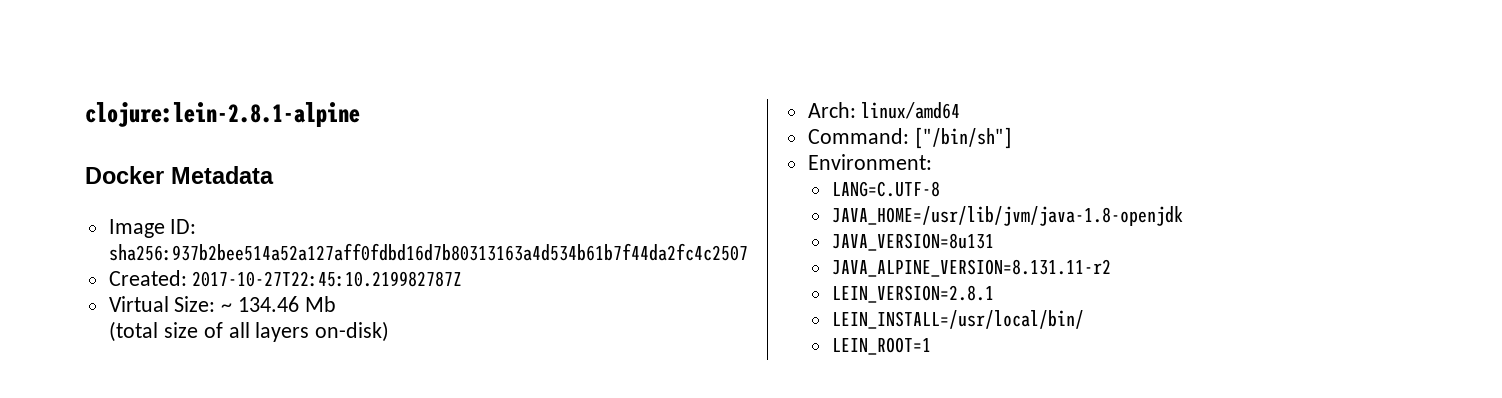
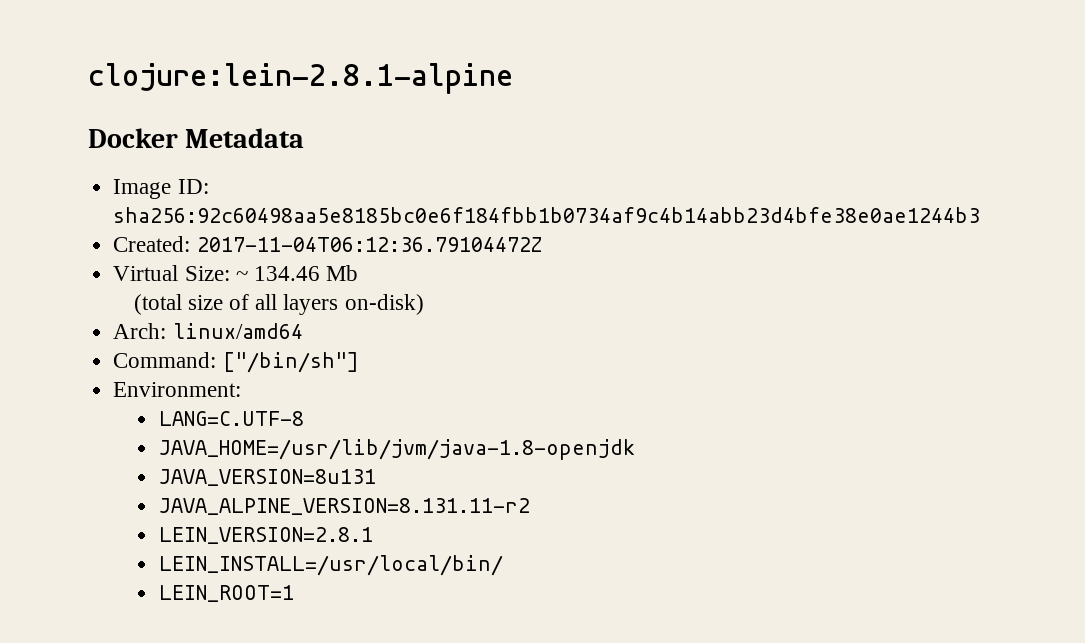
- Image ID: sha256:937b2bee514a52a127aff0fdbd16d7b80313163a4d534b61b7f44da2fc4c2507
+ Image ID: sha256:92c60498aa5e8185bc0e6f184fbb1b0734af9c4b14abb23d4bfe38e0ae1244b3
- Created: 2017-10-27T22:45:10.219982787Z
+ Created: 2017-11-04T06:12:36.79104472Z

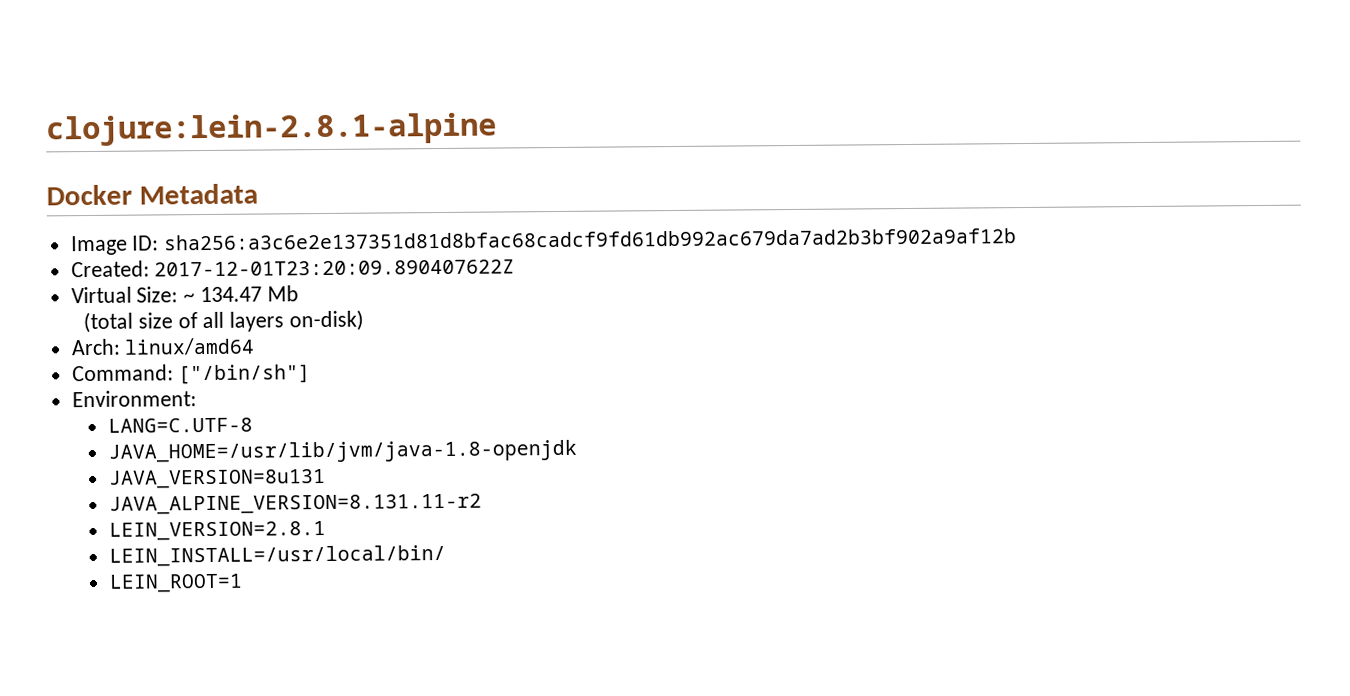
- Image ID: sha256:92c60498aa5e8185bc0e6f184fbb1b0734af9c4b14abb23d4bfe38e0ae1244b3
+ Image ID: sha256:a3c6e2e137351d81d8bfac68cadcf9fd61db992ac679da7ad2b3bf902a9af12b
- Created: 2017-11-04T06:12:36.79104472Z
+ Created: 2017-12-01T23:20:09.890407622Z
- Virtual Size: ~ 134.46 Mb
+ Virtual Size: ~ 134.47 Mb

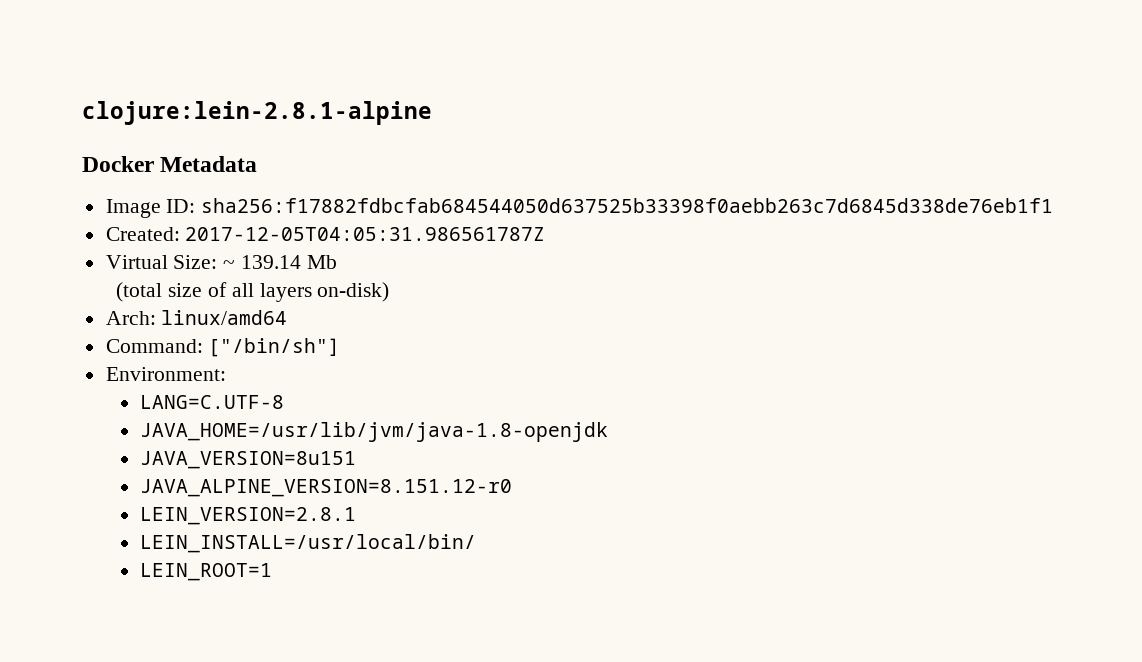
- Image ID: sha256:a3c6e2e137351d81d8bfac68cadcf9fd61db992ac679da7ad2b3bf902a9af12b
+ Image ID: sha256:f17882fdbcfab684544050d637525b33398f0aebb263c7d6845d338de76eb1f1
- Created: 2017-12-01T23:20:09.890407622Z
+ Created: 2017-12-05T04:05:31.986561787Z
- Virtual Size: ~ 134.47 Mb
+ Virtual Size: ~ 139.14 Mb
- JAVA_VERSION=8u131
- JAVA_ALPINE_VERSION=8.131.11-r2
+ JAVA_VERSION=8u151
+ JAVA_ALPINE_VERSION=8.151.12-r0

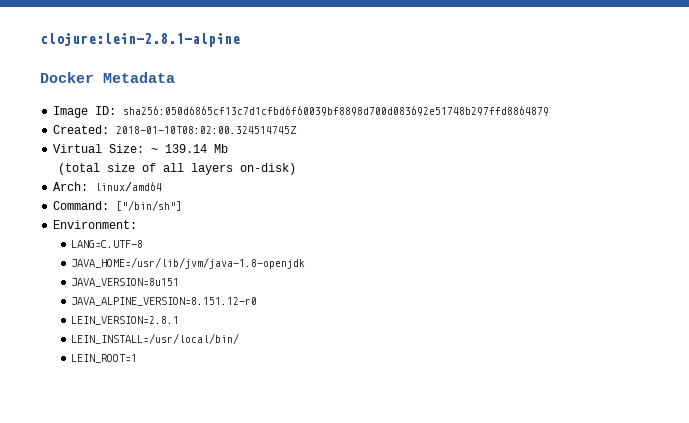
- Image ID: sha256:f17882fdbcfab684544050d637525b33398f0aebb263c7d6845d338de76eb1f1
+ Image ID: sha256:050d6865cf13c7d1cfbd6f60039bf8898d700d083692e51748b297ffd8864879
- Created: 2017-12-05T04:05:31.986561787Z
+ Created: 2018-01-10T08:02:00.324514745Z

